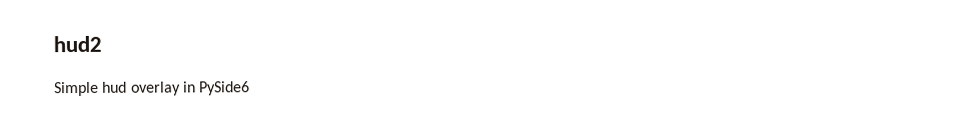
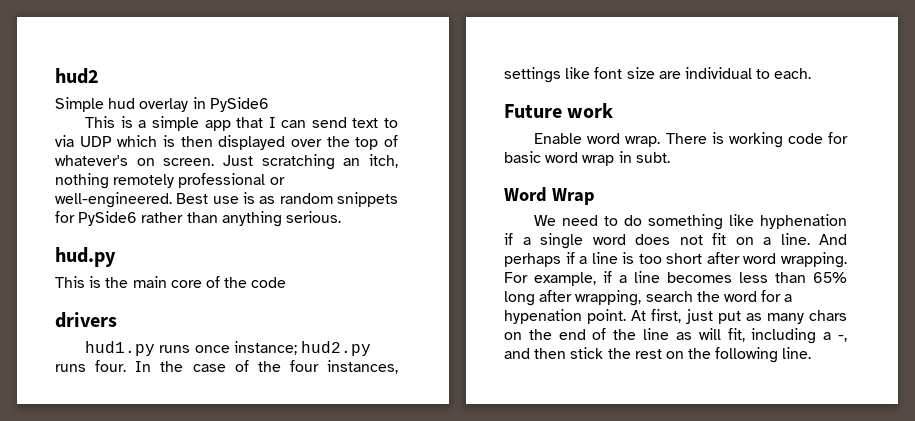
+ This is a simple app that I can send text to via UDP which is then displayed over the top of whatever's on screen. Just scratching an itch, nothing remotely professional or well-engineered. Best use is as random snippets for PySide6 rather than anything serious.
+ hud.py
+ This is the main core of the code
+ drivers
+ hud1.py runs once instance; hud2.py runs four. In the case of the four instances, settings like font size are individual to each.
+ Future work
+ Enable word wrap. There is working code for basic word wrap in subt.
+ Word Wrap
+ We need to do something like hyphenation if a single word does not fit on a line. And perhaps if a line is too short after word wrapping. For example, if a line becomes less than 65% long after wrapping, search the word for a hypenation point. At first, just put as many chars on the end of the line as will fit, including a -, and then stick the rest on the following line.

